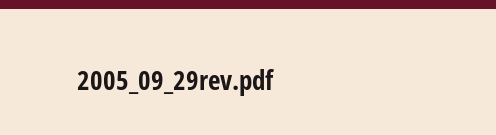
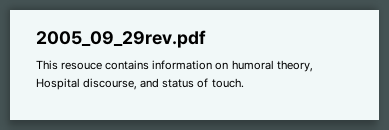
+ This resouce contains information on humoral theory, Hospital discourse, and status of touch.

